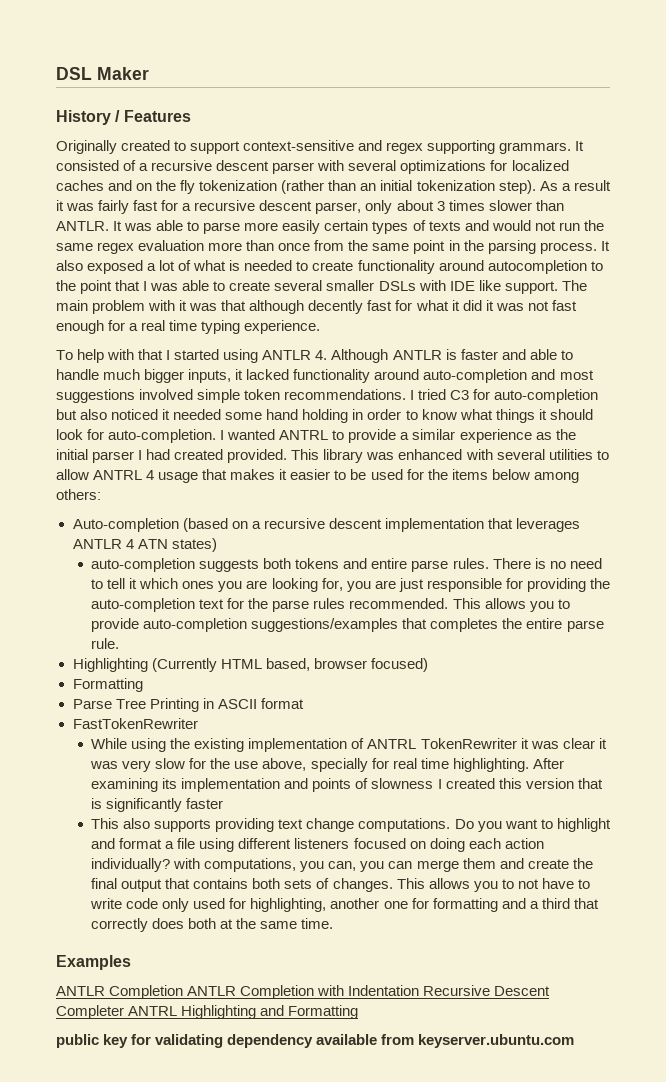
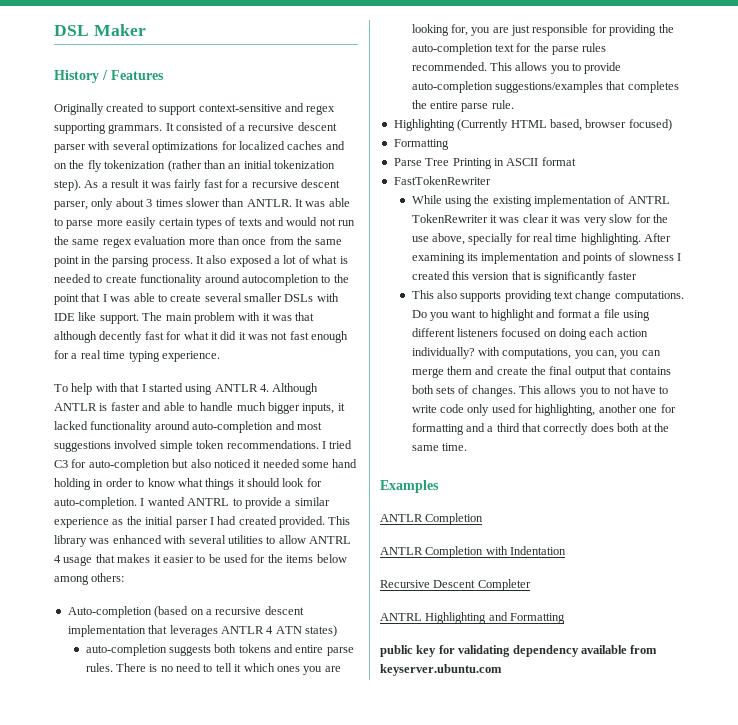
  Examples
- ANTLR Completion ANTLR Completion with Indentation Recursive Descent Completer ANTRL Highlighting and Formatting
+ ANTLR Completion
+ ANTLR Completion with Indentation
+ Recursive Descent Completer
+ ANTRL Highlighting and Formatting

